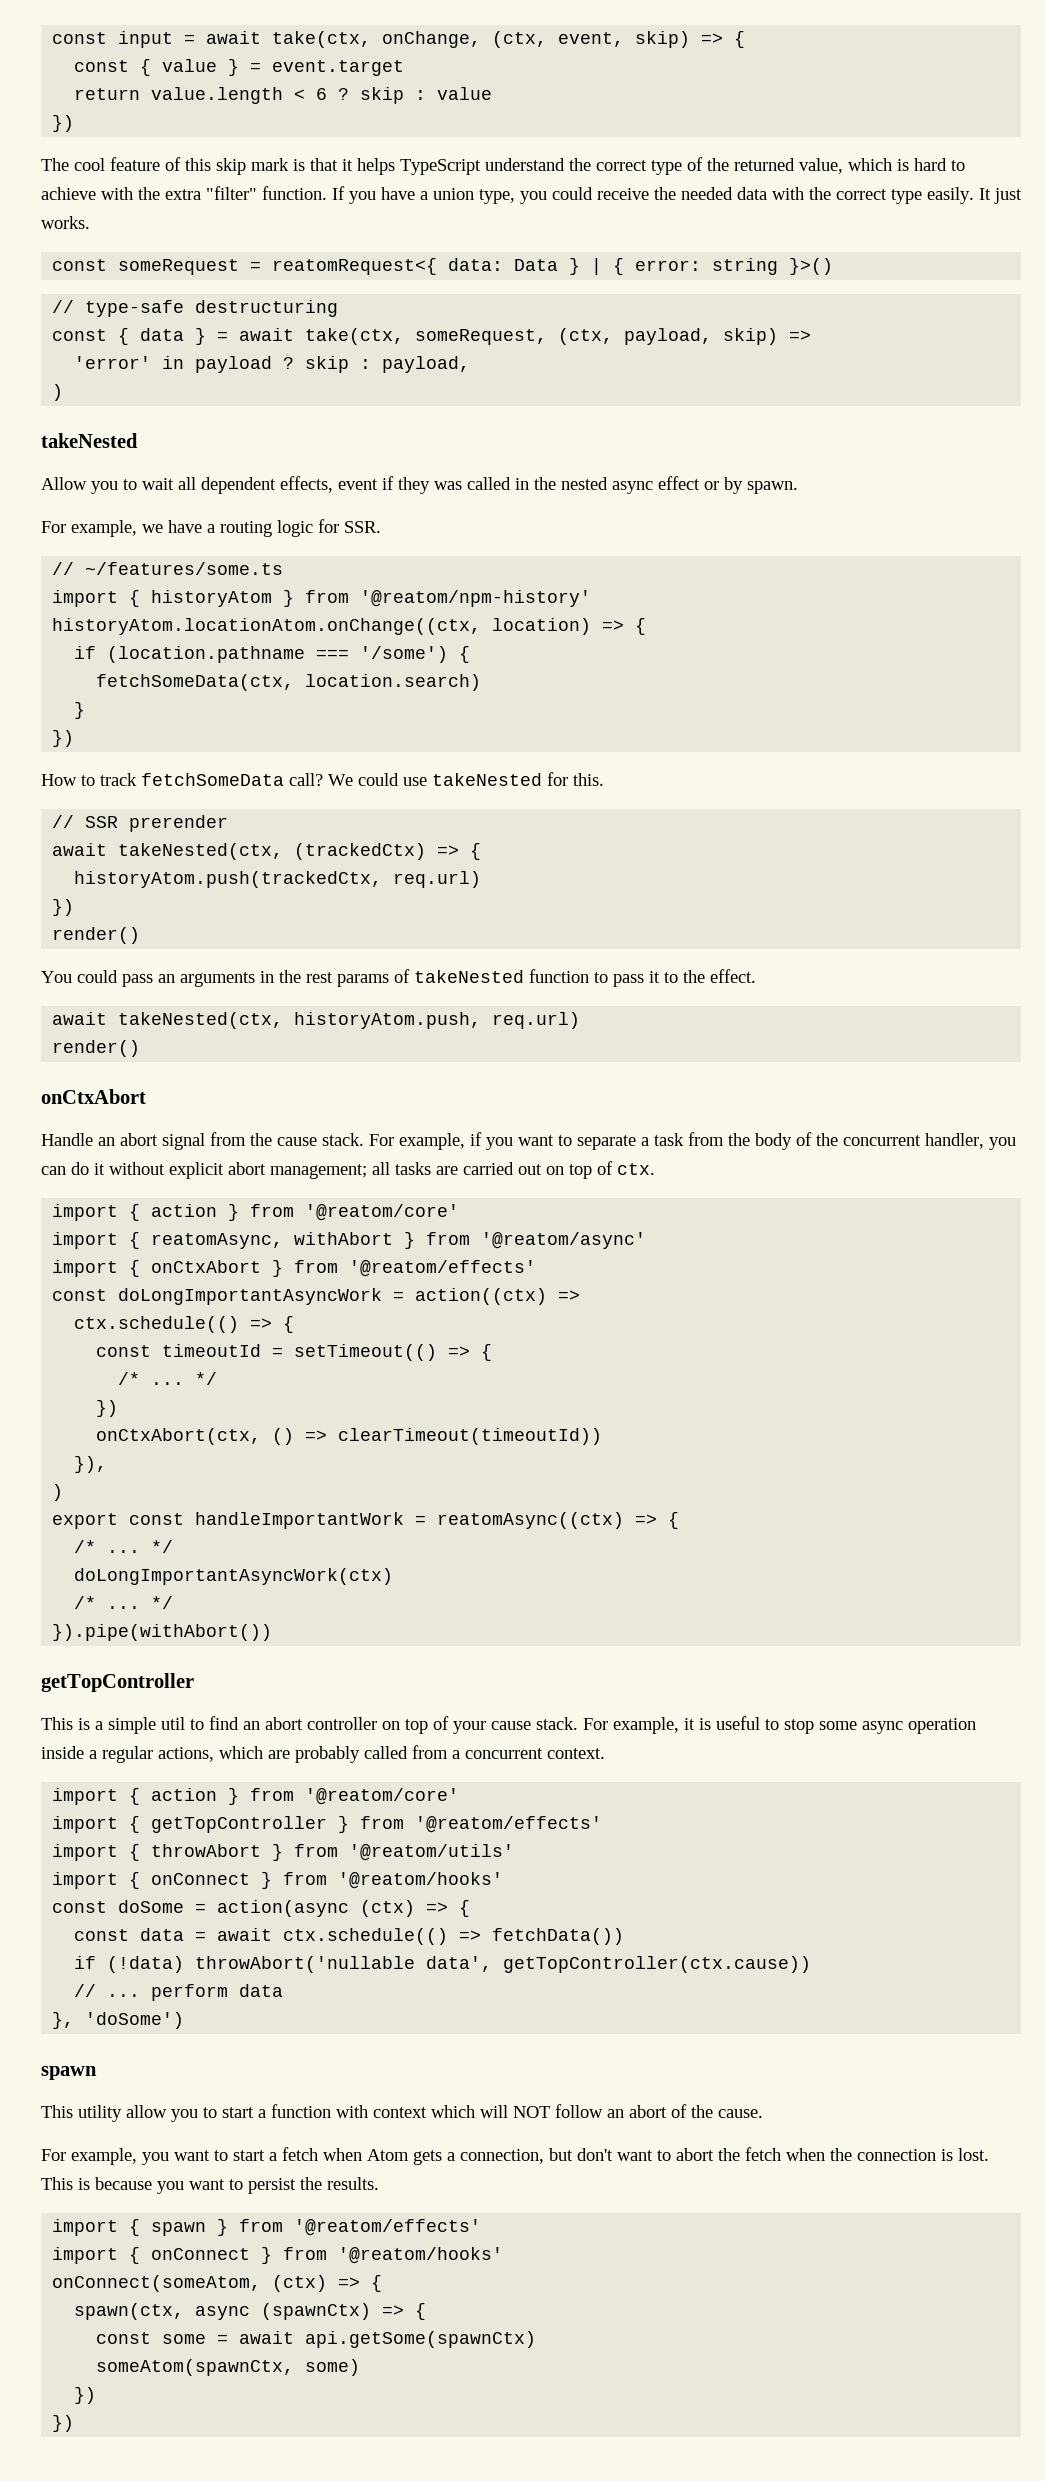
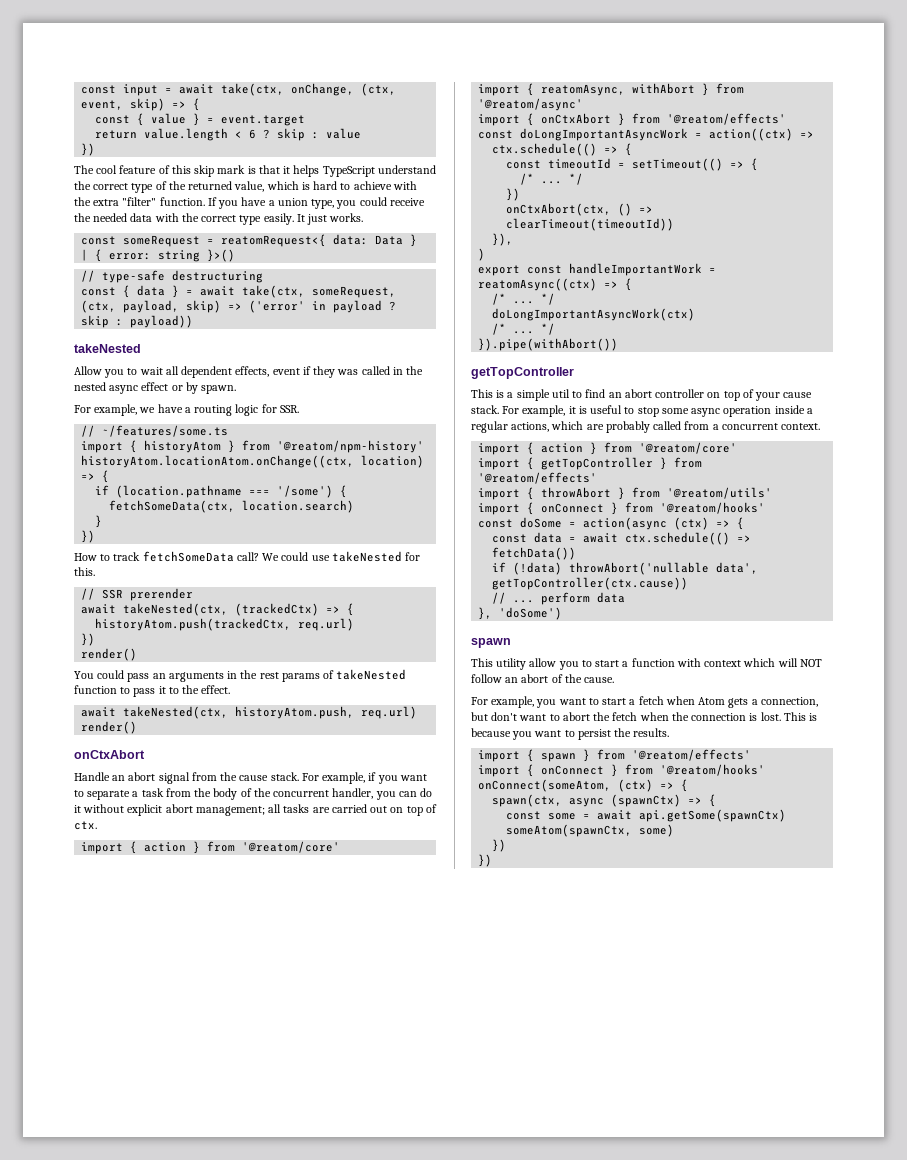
- const { data } = await take(ctx, someRequest, (ctx, payload, skip) =>
- 'error' in payload ? skip : payload,
- )
+ const { data } = await take(ctx, someRequest, (ctx, payload, skip) => ('error' in payload ? skip : payload))

